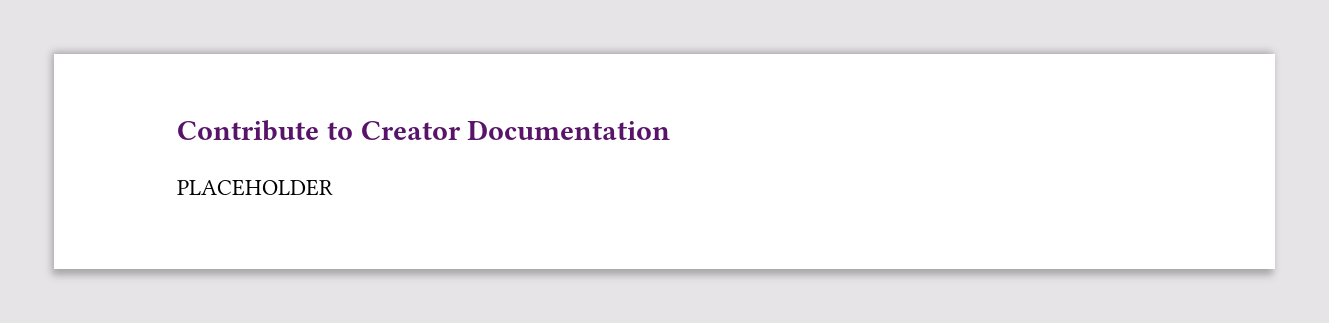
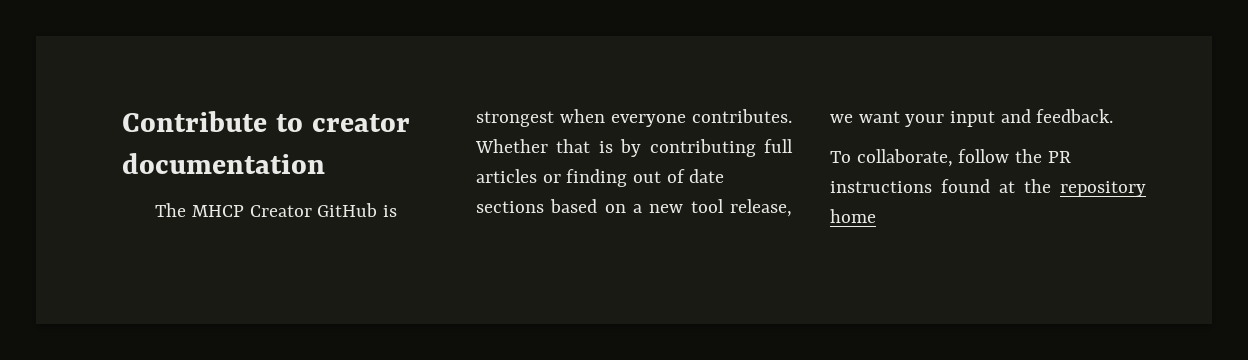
- Contribute to Creator Documentation
- PLACEHOLDER
+ Contribute to creator documentation
+ The MHCP Creator GitHub is strongest when everyone contributes. Whether that is by contributing full articles or finding out of date sections based on a new tool release, we want your input and feedback.
+ To collaborate, follow the PR instructions found at the repository home

